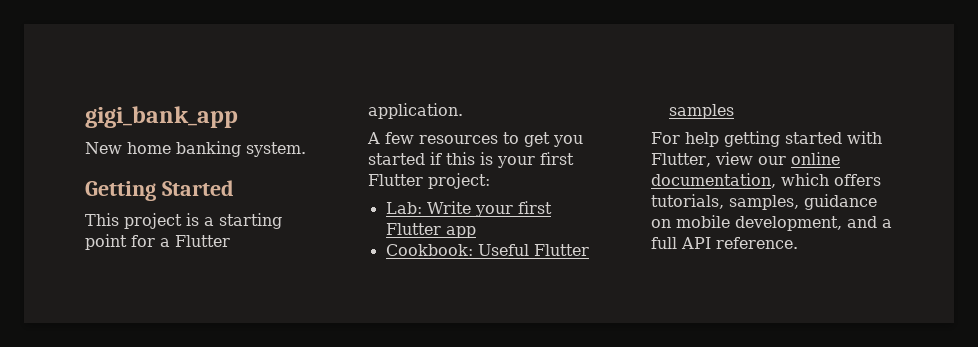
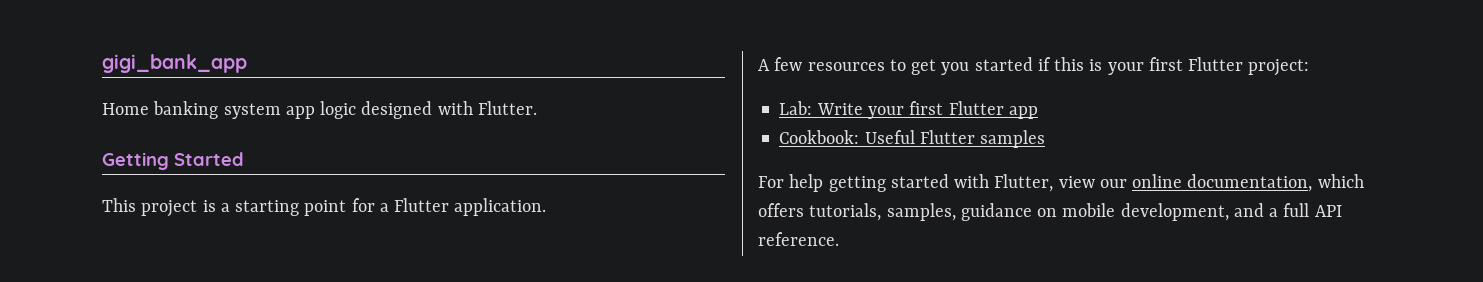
- New home banking system.
+ Home banking system app logic designed with Flutter.

